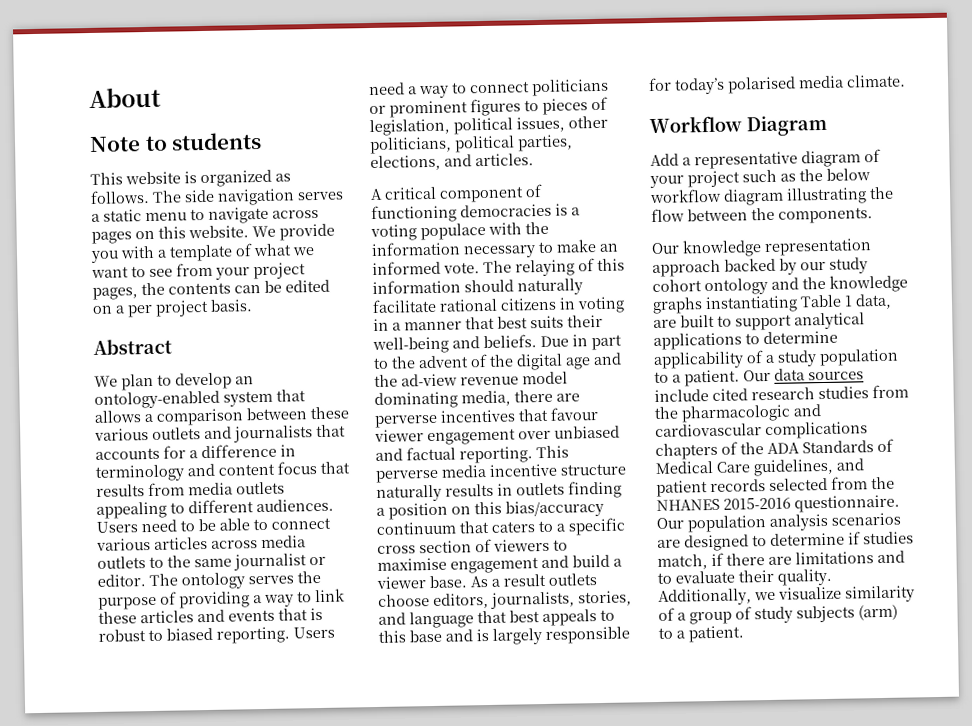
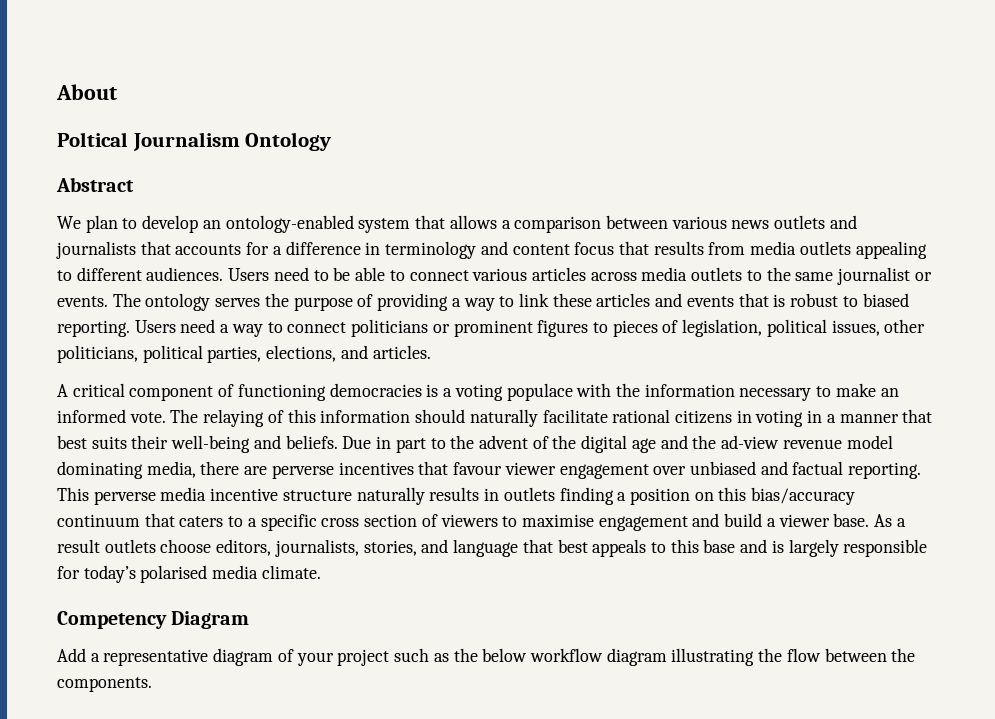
- Note to students
- This website is organized as follows. The side navigation serves a static menu to navigate across pages on this website. We provide you with a template of what we want to see from your project pages, the contents can be edited on a per project basis.
+ Poltical Journalism Ontology
- We plan to develop an ontology-enabled system that allows a comparison between these various outlets and journalists that accounts for a difference in terminology and content focus that results from media outlets appealing to different audiences.
+ We plan to develop an ontology-enabled system that allows a comparison between various news outlets and journalists that accounts for a difference in terminology and content focus that results from media outlets appealing to different audiences.
- Users need to be able to connect various articles across media outlets to the same journalist or editor.
+ Users need to be able to connect various articles across media outlets to the same journalist or events.
- Workflow Diagram
+ Competency Diagram
- Our knowledge representation approach backed by our study cohort ontology and the knowledge graphs instantiating Table 1 data, are built to support analytical applications to determine applicability of a study population to a patient. Our data sources include cited research studies from the pharmacologic and cardiovascular complications chapters of the ADA Standards of Medical Care guidelines, and patient records selected from the NHANES 2015-2016 questionnaire. Our population analysis scenarios are designed to determine if studies match, if there are limitations and to evaluate their quality. Additionally, we visualize similarity of a group of study subjects (arm) to a patient.

